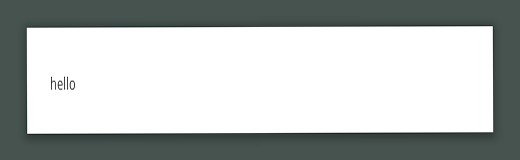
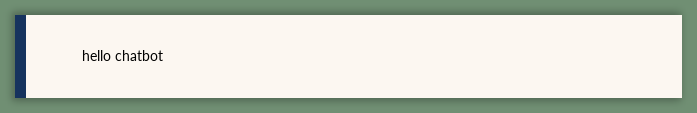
- hello
+ hello chatbot

